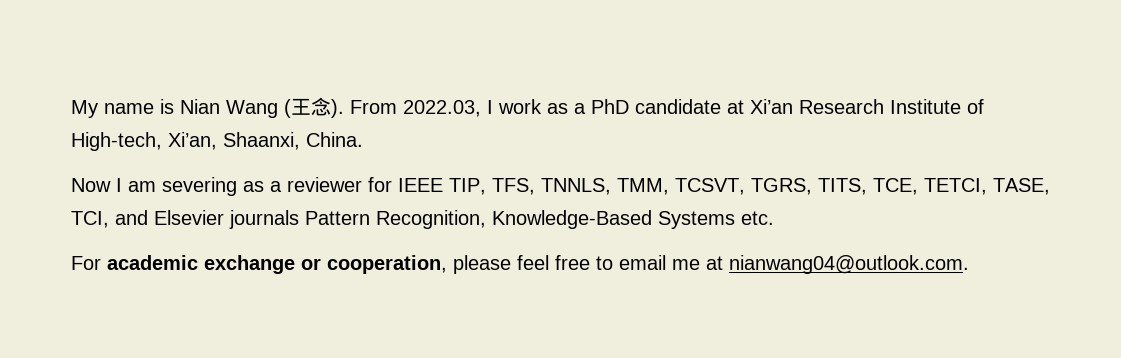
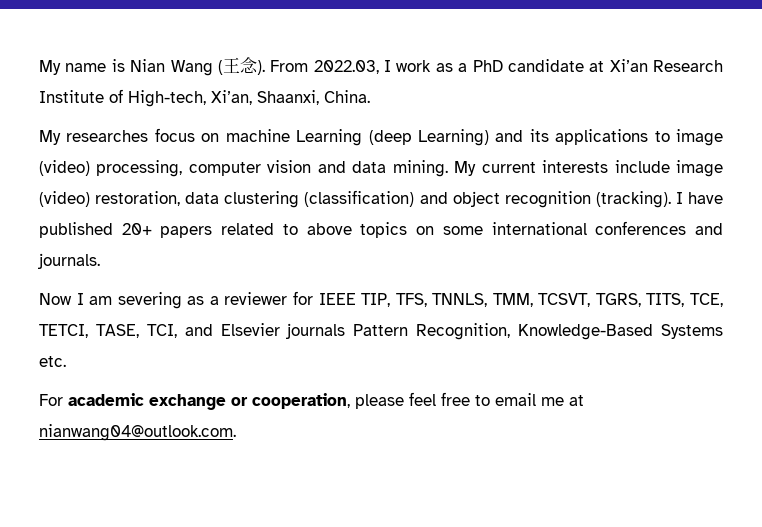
+ My researches focus on machine Learning (deep Learning) and its applications to image (video) processing, computer vision and data mining. My current interests include image (video) restoration, data clustering (classification) and object recognition (tracking). I have published 20+ papers related to above topics on some international conferences and journals.

